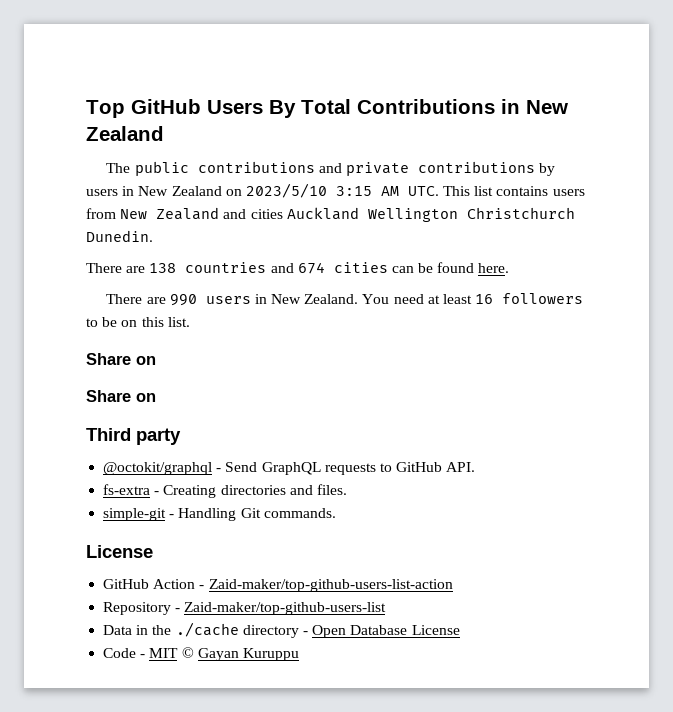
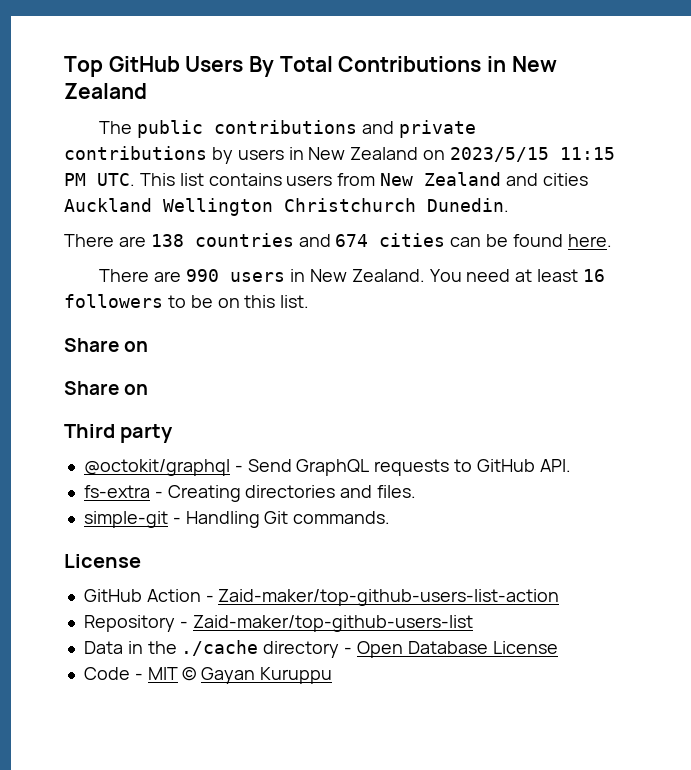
- The public contributions and private contributions by users in New Zealand on 2023/5/10 3:15 AM UTC. This list contains users from New Zealand and cities Auckland Wellington Christchurch Dunedin.
+ The public contributions and private contributions by users in New Zealand on 2023/5/15 11:15 PM UTC. This list contains users from New Zealand and cities Auckland Wellington Christchurch Dunedin.

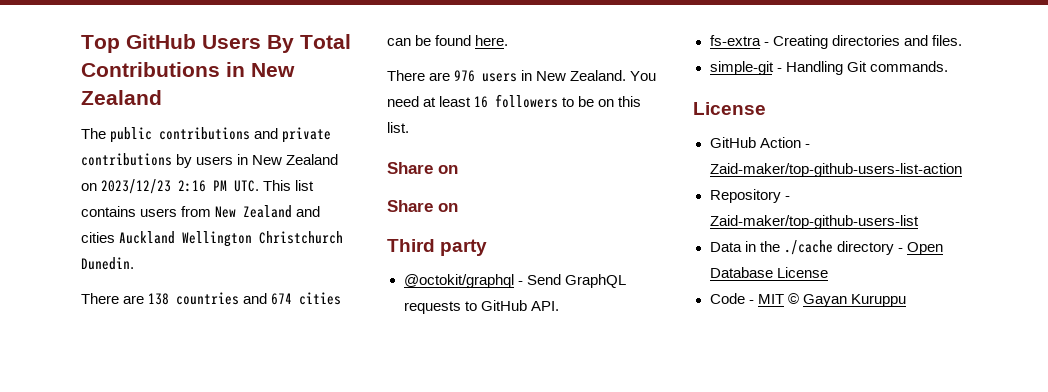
- The public contributions and private contributions by users in New Zealand on 2023/5/15 11:15 PM UTC. This list contains users from New Zealand and cities Auckland Wellington Christchurch Dunedin.
+ The public contributions and private contributions by users in New Zealand on 2023/12/23 2:16 PM UTC. This list contains users from New Zealand and cities Auckland Wellington Christchurch Dunedin.
- There are 990 users in New Zealand.
+ There are 976 users in New Zealand.

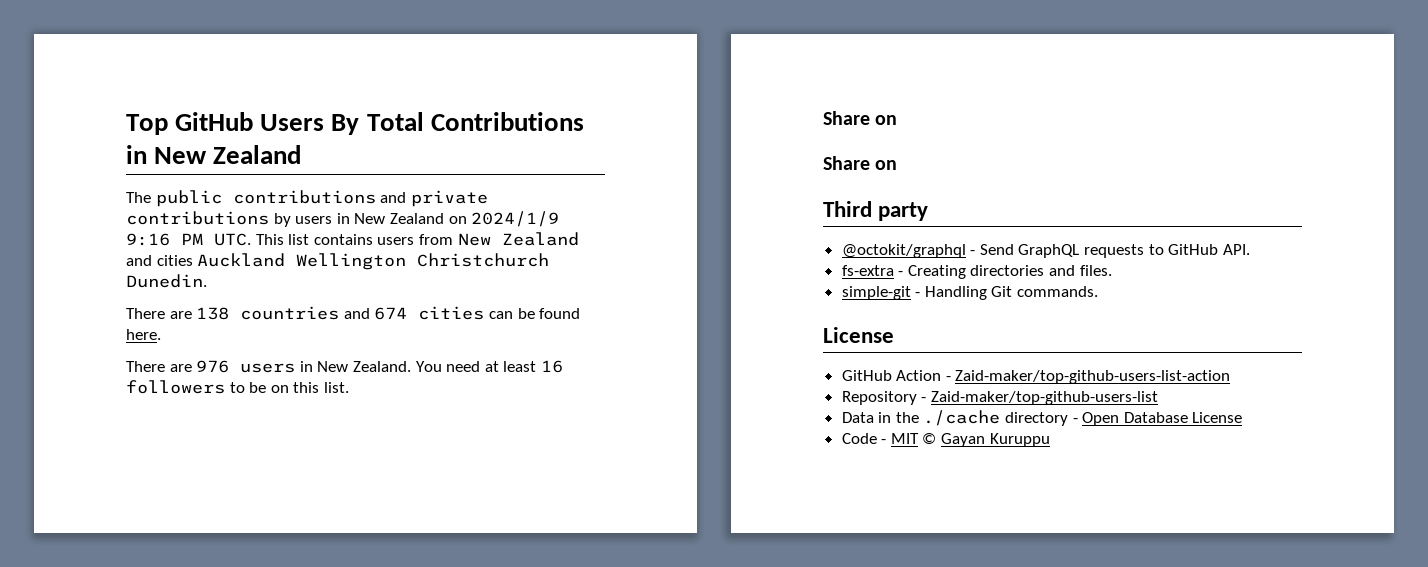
- The public contributions and private contributions by users in New Zealand on 2023/12/23 2:16 PM UTC. This list contains users from New Zealand and cities Auckland Wellington Christchurch Dunedin.
+ The public contributions and private contributions by users in New Zealand on 2024/1/9 9:16 PM UTC. This list contains users from New Zealand and cities Auckland Wellington Christchurch Dunedin.

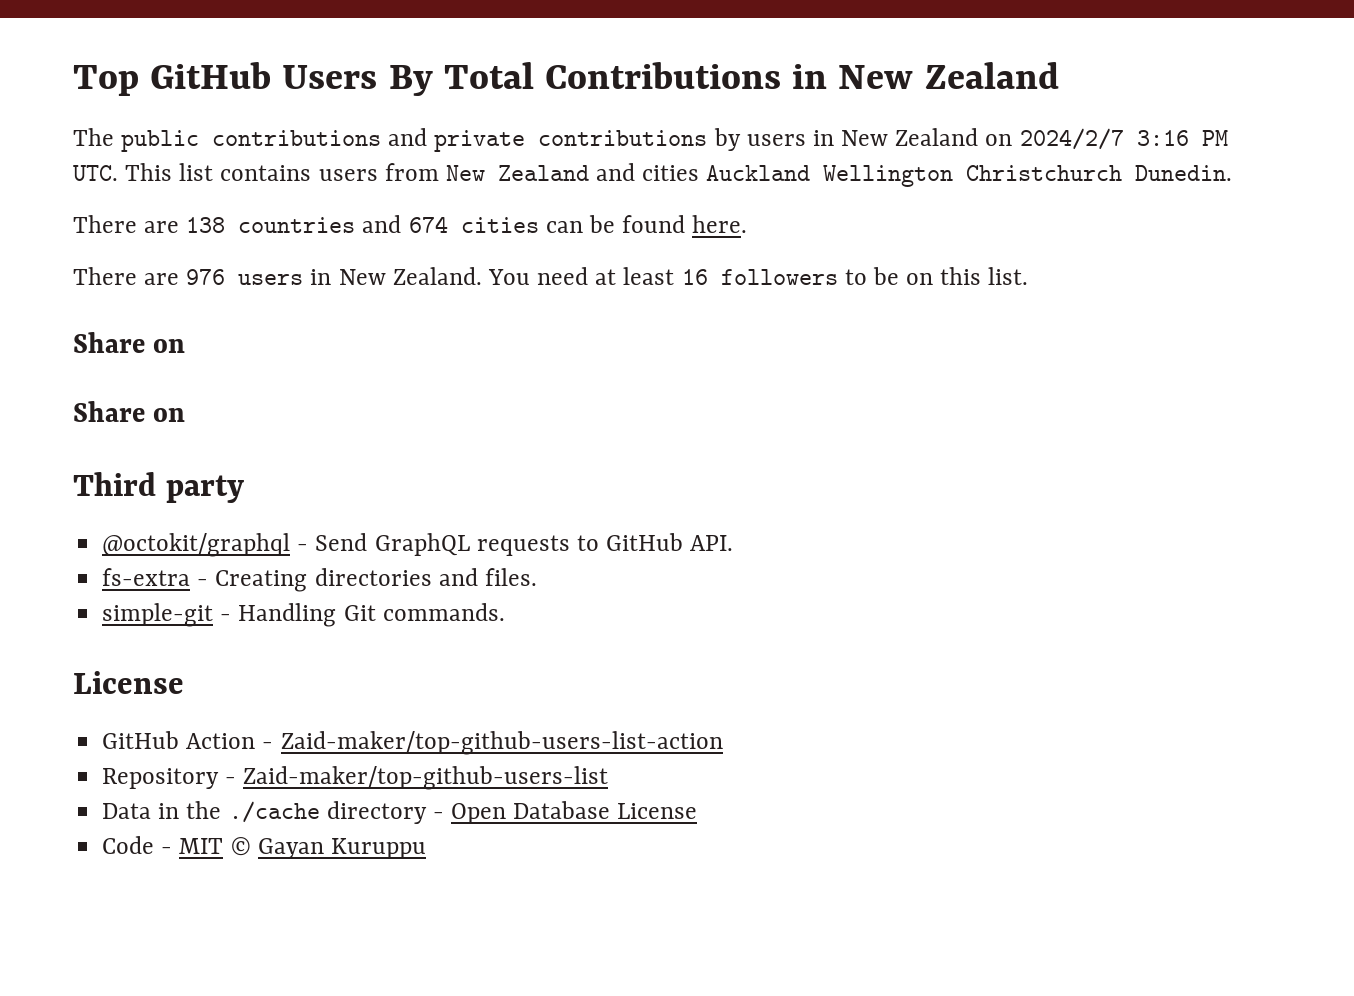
- The public contributions and private contributions by users in New Zealand on 2024/1/9 9:16 PM UTC. This list contains users from New Zealand and cities Auckland Wellington Christchurch Dunedin.
+ The public contributions and private contributions by users in New Zealand on 2024/2/7 3:16 PM UTC. This list contains users from New Zealand and cities Auckland Wellington Christchurch Dunedin.

